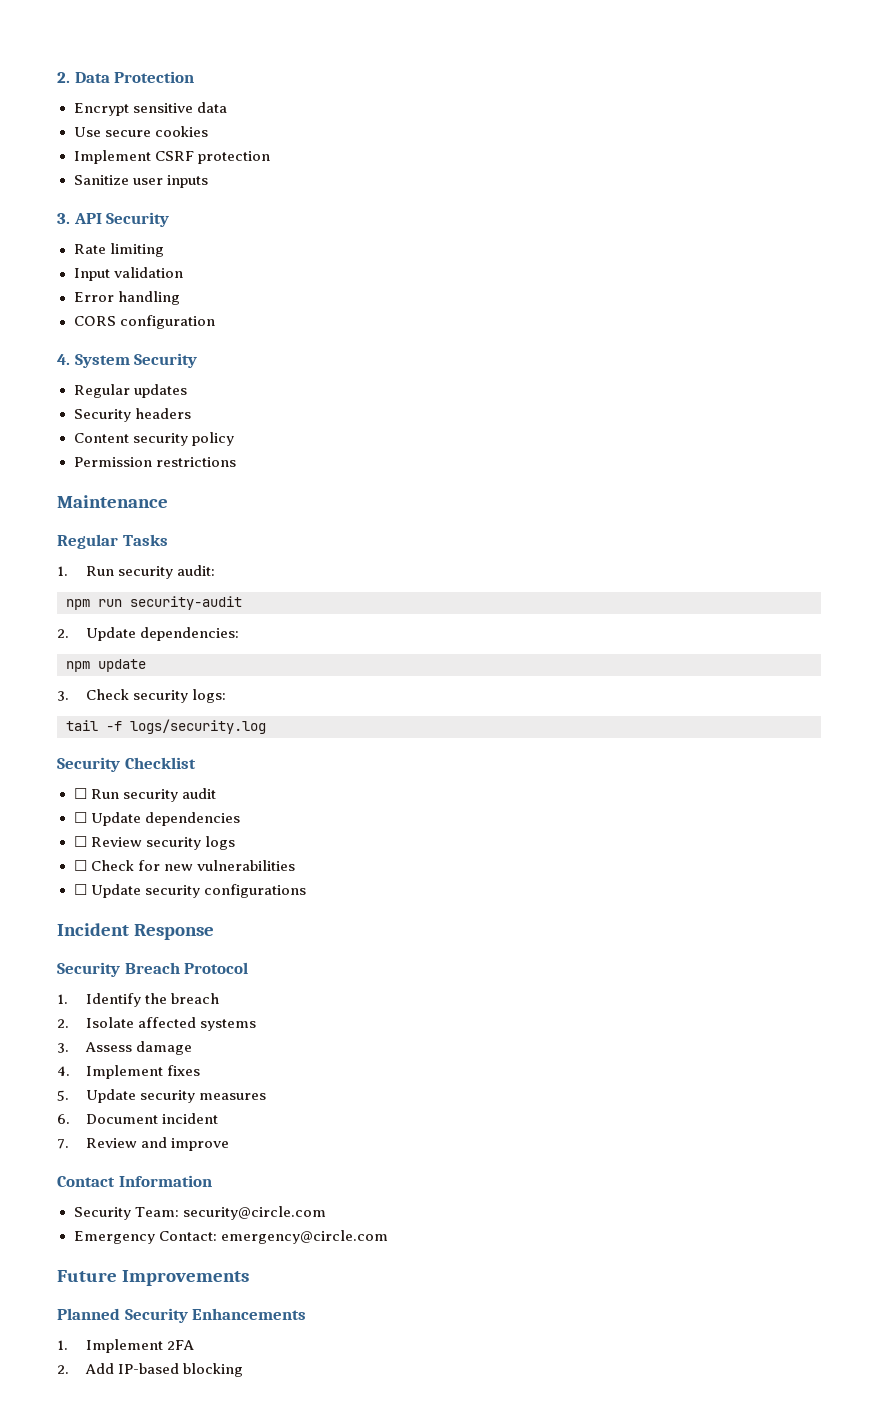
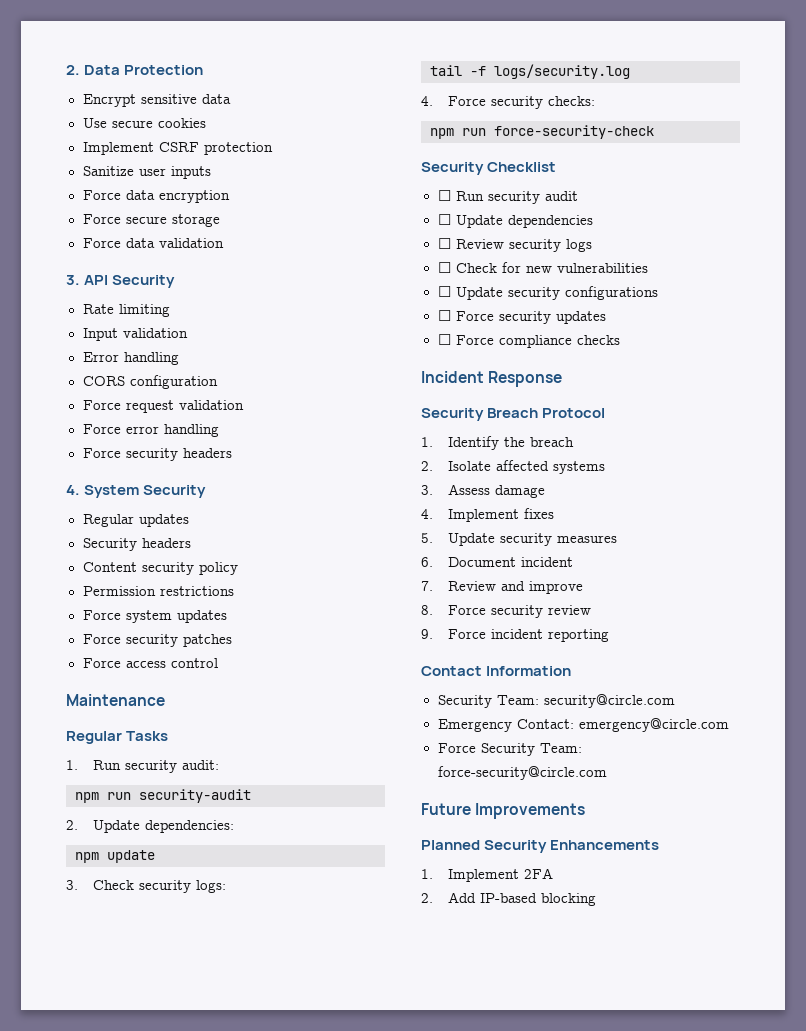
+ Force data encryption
+ Force secure storage
+ Force data validation
+ Force request validation
+ Force error handling
+ Force security headers
+ Force system updates
+ Force security patches
+ Force access control
+ 4. Force security checks:
+ npm run force-security-check
+ ☐ Force security updates
+ ☐ Force compliance checks
+ 8. Force security review
+ 9. Force incident reporting
+ Force Security Team: force-security@circle.com

